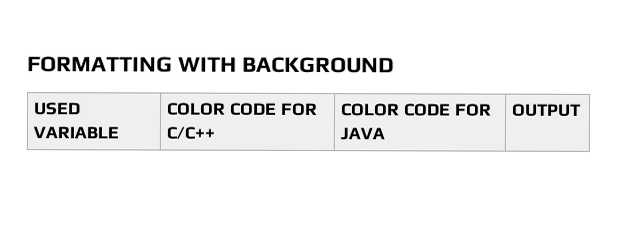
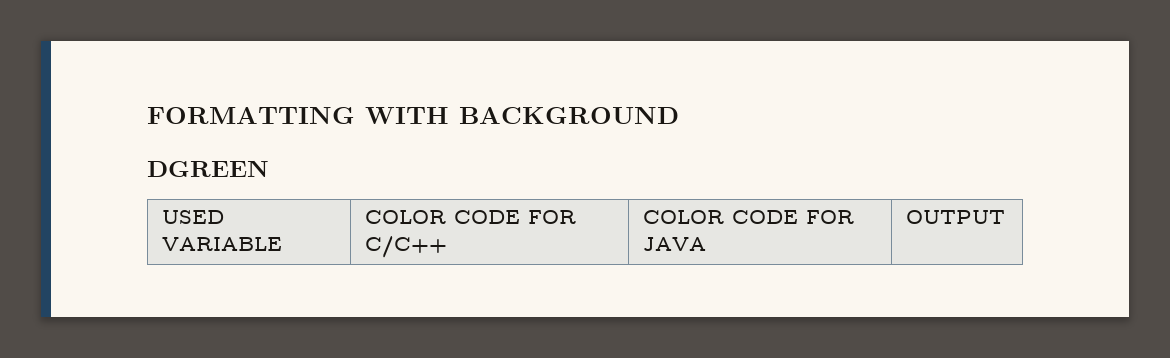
+ DGREEN

